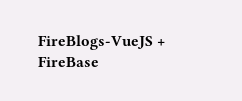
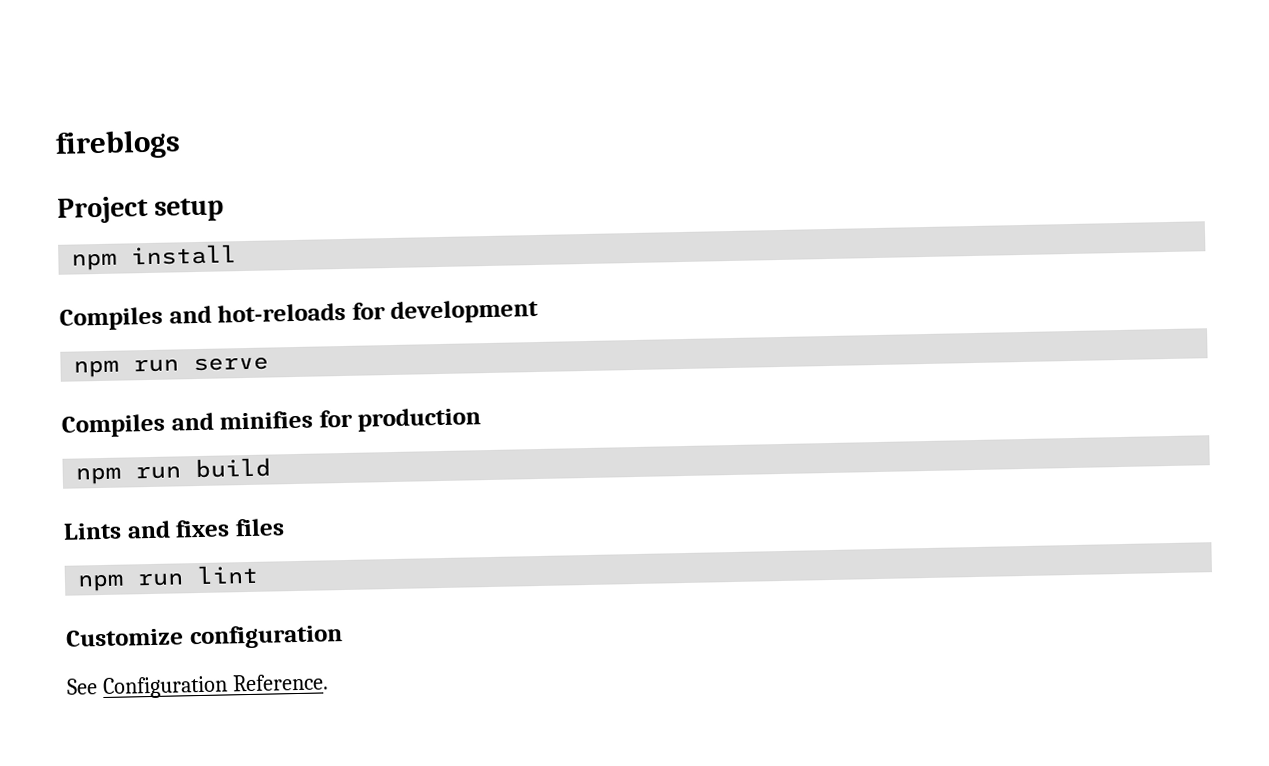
- FireBlogs-VueJS + FireBase
+ fireblogs
+ Project setup
+ npm install
+ Compiles and hot-reloads for development
+ npm run serve
+ Compiles and minifies for production
+ npm run build
+ Lints and fixes files
+ npm run lint
+ Customize configuration
+ See Configuration Reference.

